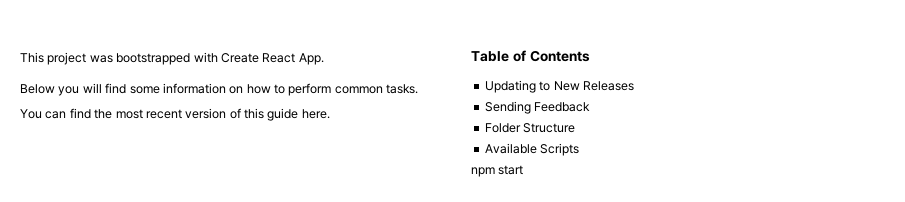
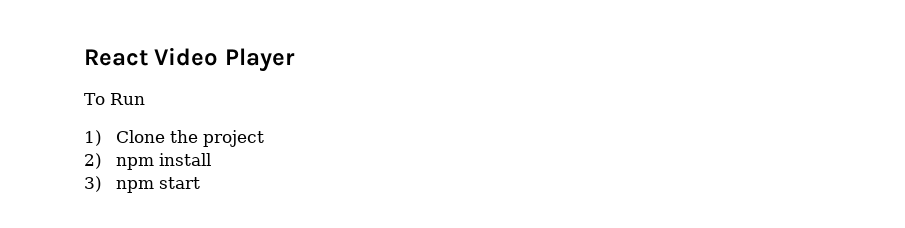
- This project was bootstrapped with Create React App.
- Below you will find some information on how to perform common tasks.
- You can find the most recent version of this guide here.
- Table of Contents
- Updating to New Releases
- Sending Feedback
- Folder Structure
- Available Scripts
- npm start
+ React Video Player
+ To Run
+ 1) Clone the project
+ 2) npm install
+ 3) npm start

